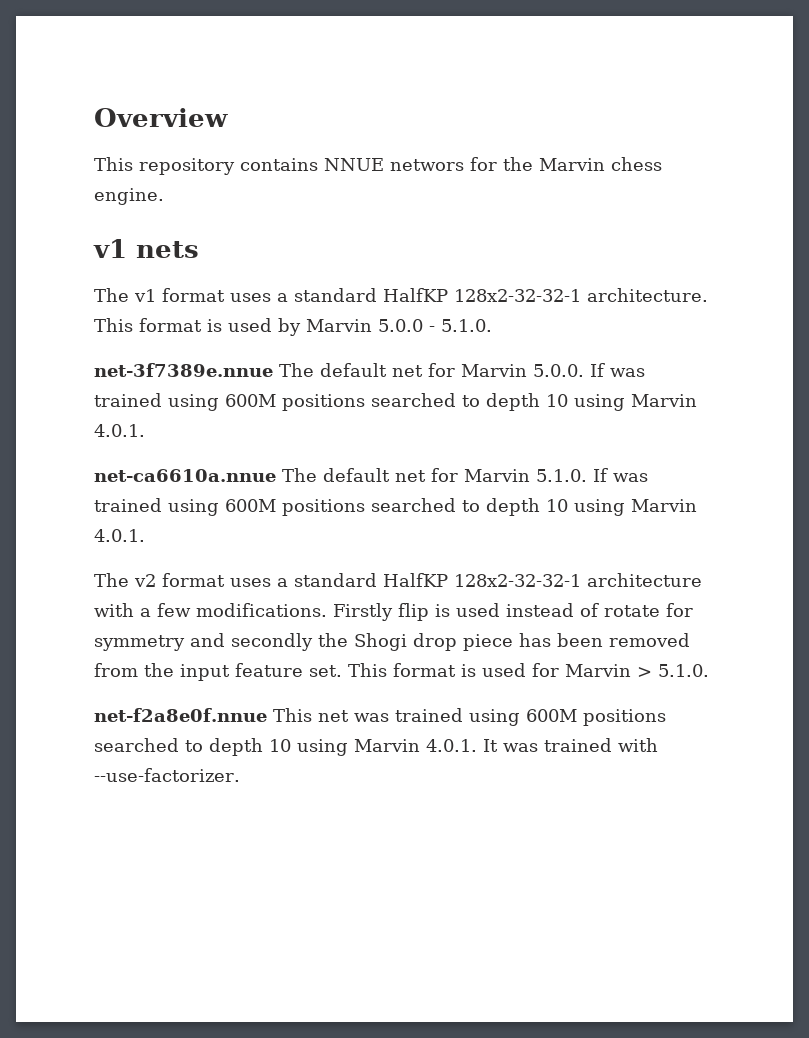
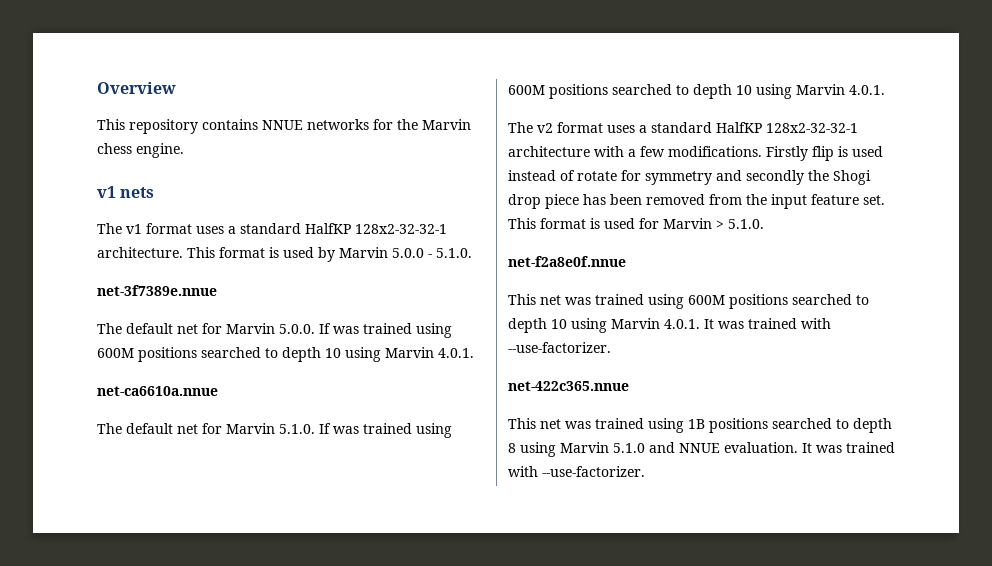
- This repository contains NNUE networs for the Marvin chess engine.
+ This repository contains NNUE networks for the Marvin chess engine.
- net-3f7389e.nnue The default net for Marvin 5.0.0. If was trained using 600M positions searched to depth 10 using Marvin 4.0.1.
+ net-3f7389e.nnue
+ The default net for Marvin 5.0.0. If was trained using 600M positions searched to depth 10 using Marvin 4.0.1.
- net-ca6610a.nnue The default net for Marvin 5.1.0. If was trained using 600M positions searched to depth 10 using Marvin 4.0.1.
+ net-ca6610a.nnue
+ The default net for Marvin 5.1.0. If was trained using 600M positions searched to depth 10 using Marvin 4.0.1.
- net-f2a8e0f.nnue This net was trained using 600M positions searched to depth 10 using Marvin 4.0.1. It was trained with --use-factorizer.
+ net-f2a8e0f.nnue
+ This net was trained using 600M positions searched to depth 10 using Marvin 4.0.1. It was trained with --use-factorizer.
+ net-422c365.nnue
+ This net was trained using 1B positions searched to depth 8 using Marvin 5.1.0 and NNUE evaluation. It was trained with --use-factorizer.

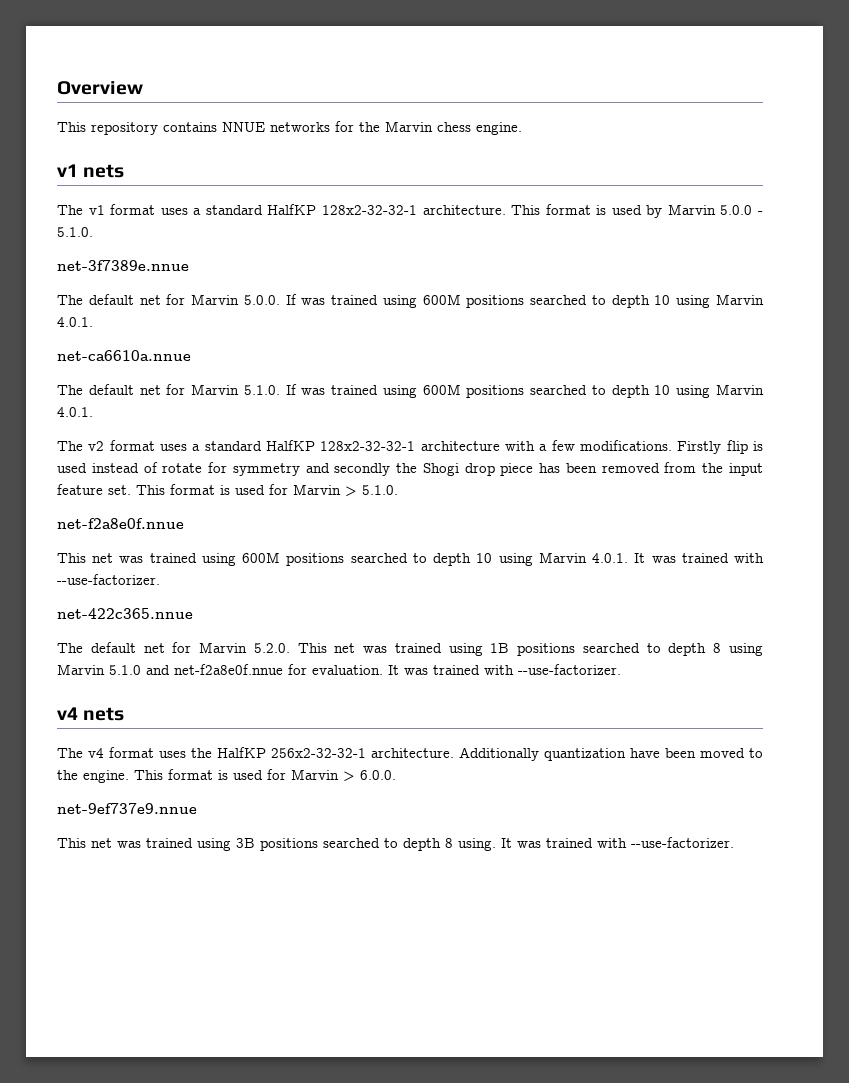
- This net was trained using 1B positions searched to depth 8 using Marvin 5.1.0 and NNUE evaluation.
+ The default net for Marvin 5.2.0. This net was trained using 1B positions searched to depth 8 using Marvin 5.1.0 and net-f2a8e0f.nnue for evaluation.
+ v4 nets
+ The v4 format uses the HalfKP 256x2-32-32-1 architecture. Additionally quantization have been moved to the engine. This format is used for Marvin > 6.0.0.
+ net-9ef737e9.nnue
+ This net was trained using 3B positions searched to depth 8 using. It was trained with --use-factorizer.

